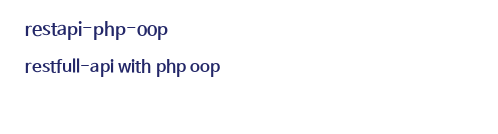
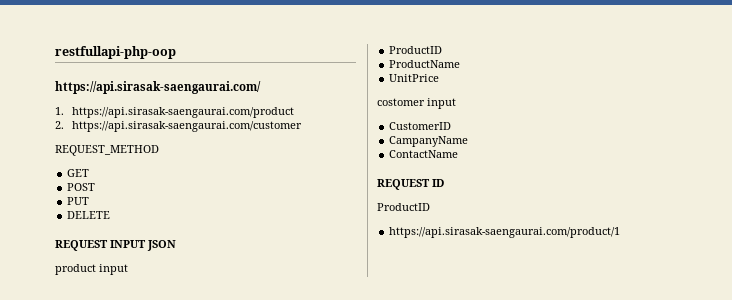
- restapi-php-oop
- restfull-api with php oop
+ restfullapi-php-oop
+ https://api.sirasak-saengaurai.com/
+ 1. https://api.sirasak-saengaurai.com/product
+ 2. https://api.sirasak-saengaurai.com/customer
+ REQUEST_METHOD
+ GET
+ POST
+ PUT
+ DELETE
+ REQUEST INPUT JSON
+ product input
+ ProductID
+ ProductName
+ UnitPrice
+ costomer input
+ CustomerID
+ CampanyName
+ ContactName
+ REQUEST ID
+ ProductID
+ https://api.sirasak-saengaurai.com/product/1

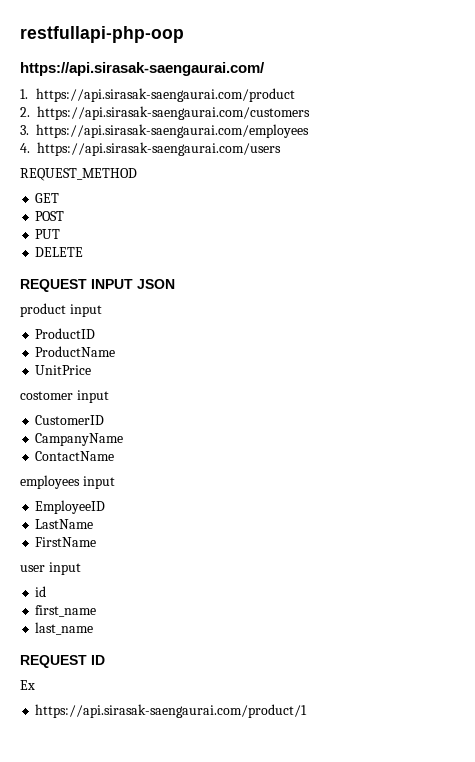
- 2. https://api.sirasak-saengaurai.com/customer
+ 2. https://api.sirasak-saengaurai.com/customers
+ 3. https://api.sirasak-saengaurai.com/employees
+ 4. https://api.sirasak-saengaurai.com/users
+ employees input
+ EmployeeID
+ LastName
+ FirstName
+ user input
+ id
+ first_name
+ last_name
  REQUEST ID
- ProductID
+ Ex

